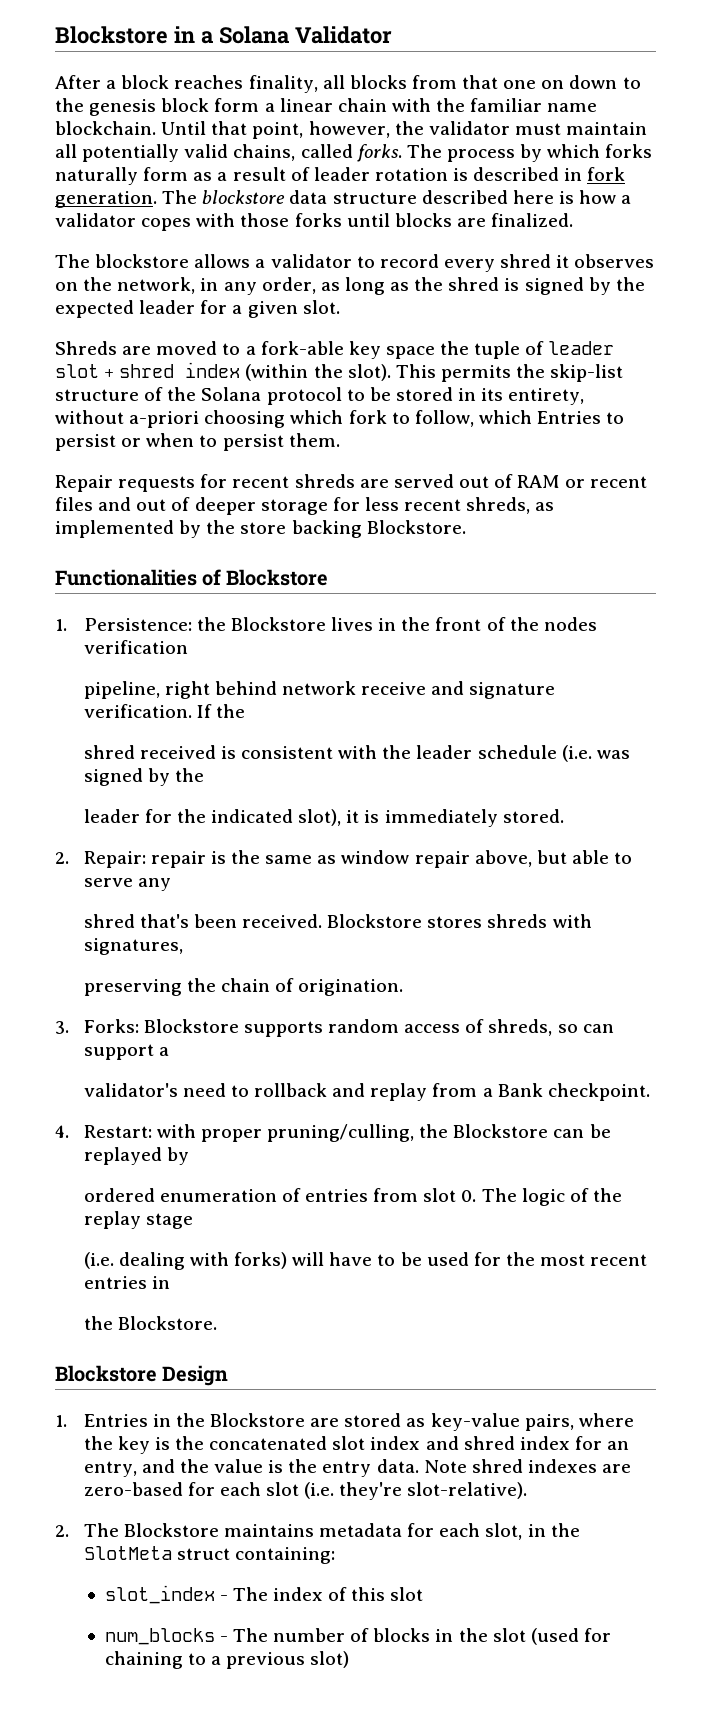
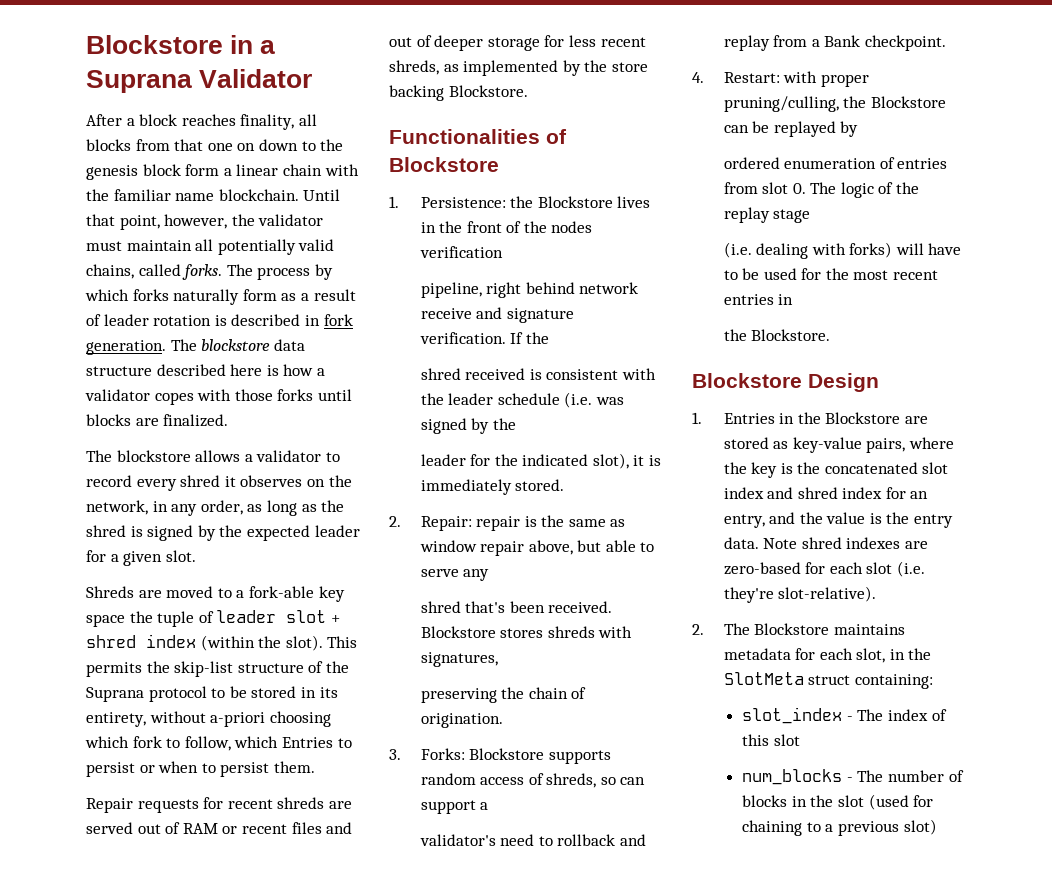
- Blockstore in a Solana Validator
+ Blockstore in a Suprana Validator
- This permits the skip-list structure of the Solana protocol to be stored in its entirety, without a-priori choosing which fork to follow, which Entries to persist or when to persist them.
+ This permits the skip-list structure of the Suprana protocol to be stored in its entirety, without a-priori choosing which fork to follow, which Entries to persist or when to persist them.

